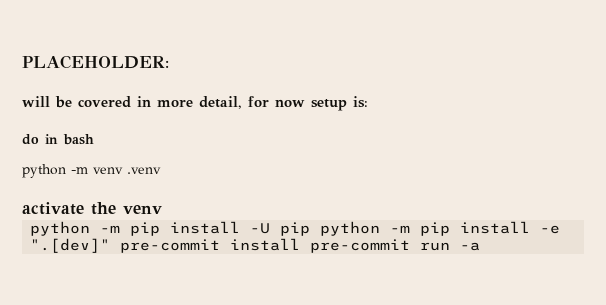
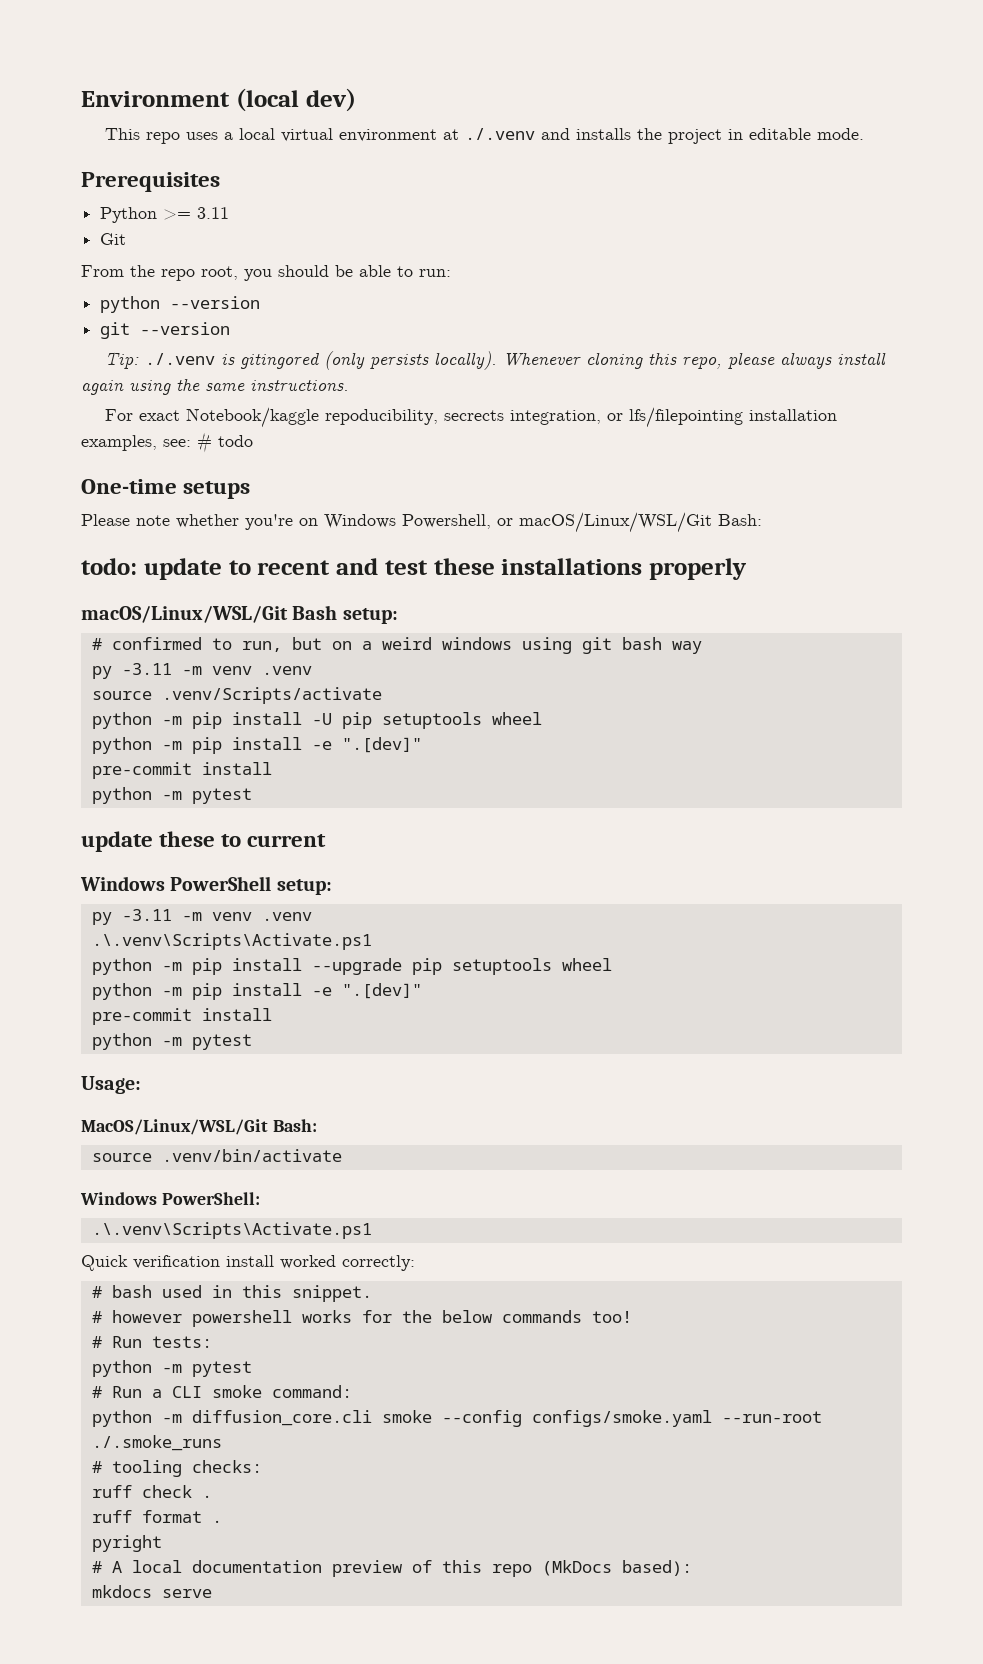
- PLACEHOLDER:
- will be covered in more detail, for now setup is:
- do in bash
- python -m venv .venv
- activate the venv
+ Environment (local dev)
+ This repo uses a local virtual environment at ./.venv and installs the project in editable mode.
+ Prerequisites
+ Python >= 3.11
+ Git
+ From the repo root, you should be able to run:
+ python --version
+ git --version
+ Tip: ./.venv is gitingored (only persists locally). Whenever cloning this repo, please always install again using the same instructions.
+ For exact Notebook/kaggle repoducibility, secrects integration, or lfs/filepointing installation examples, see: # todo
+ One-time setups
+ Please note whether you're on Windows Powershell, or macOS/Linux/WSL/Git Bash:
+ todo: update to recent and test these installations properly
+ macOS/Linux/WSL/Git Bash setup:
+ # confirmed to run, but on a weird windows using git bash way
+ py -3.11 -m venv .venv
+ source .venv/Scripts/activate
- python -m pip install -U pip python -m pip install -e ".[dev]" pre-commit install pre-commit run -a
+ python -m pip install -U pip setuptools wheel
+ python -m pip install -e ".[dev]"
+ pre-commit install
+ python -m pytest
+ update these to current
+ Windows PowerShell setup:
+ py -3.11 -m venv .venv
+ .\.venv\Scripts\Activate.ps1
+ python -m pip install --upgrade pip setuptools wheel
+ python -m pip install -e ".[dev]"
+ pre-commit install
+ python -m pytest
+ Usage:
+ MacOS/Linux/WSL/Git Bash:
+ source .venv/bin/activate
+ Windows PowerShell:
+ .\.venv\Scripts\Activate.ps1
+ Quick verification install worked correctly:
+ # bash used in this snippet.
+ # however powershell works for the below commands too!
+ # Run tests:
+ python -m pytest
+ # Run a CLI smoke command:
+ python -m diffusion_core.cli smoke --config configs/smoke.yaml --run-root ./.smoke_runs
+ # tooling checks:
+ ruff check .
+ ruff format .
+ pyright
+ # A local documentation preview of this repo (MkDocs based):
+ mkdocs serve

